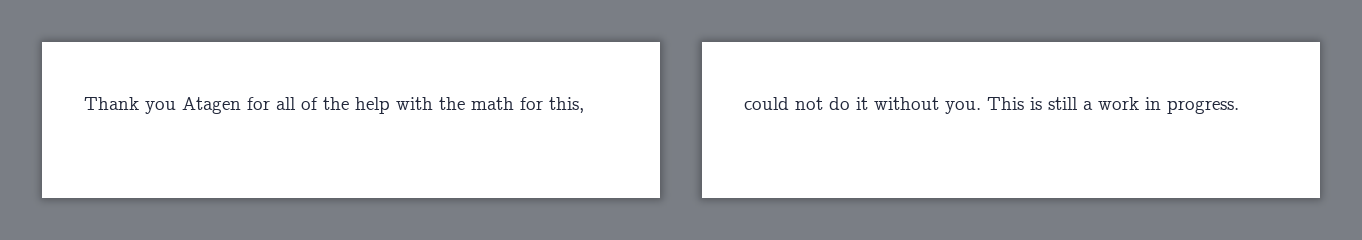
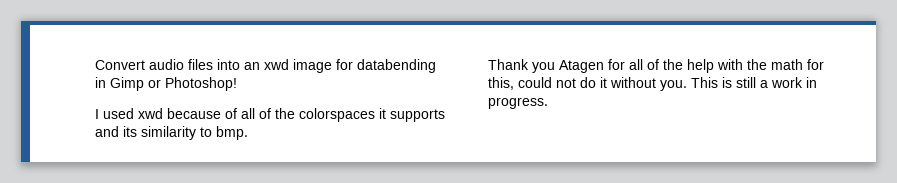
+ Convert audio files into an xwd image for databending in Gimp or Photoshop!
+ I used xwd because of all of the colorspaces it supports and its similarity to bmp.

